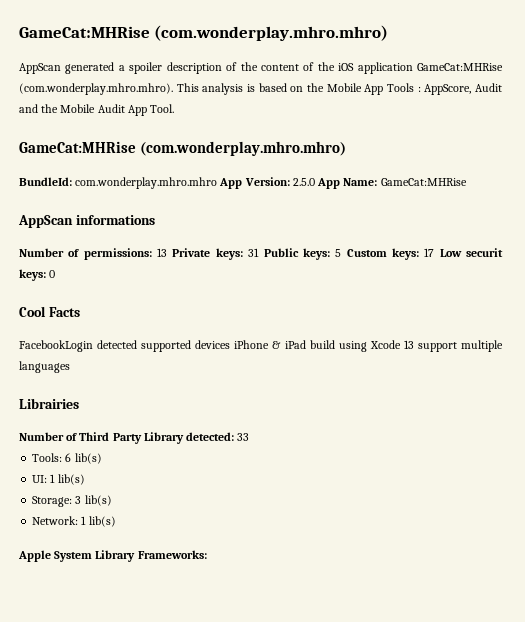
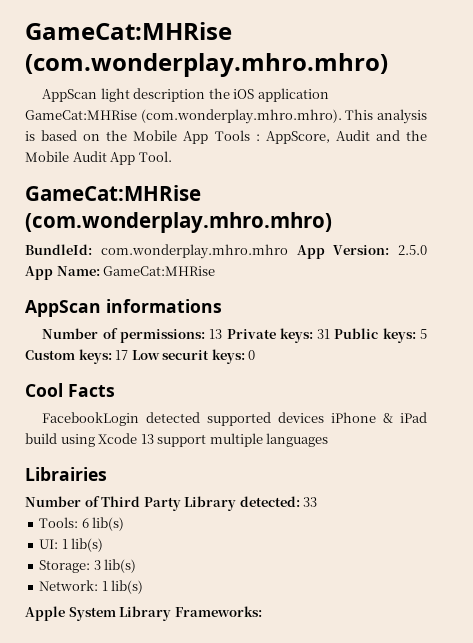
- AppScan generated a spoiler description of the content of the iOS application GameCat:MHRise (com.wonderplay.mhro.mhro). This analysis is based on the Mobile App Tools : AppScore, Audit and the Mobile Audit App Tool.
+ AppScan light description the iOS application GameCat:MHRise (com.wonderplay.mhro.mhro). This analysis is based on the Mobile App Tools : AppScore, Audit and the Mobile Audit App Tool.

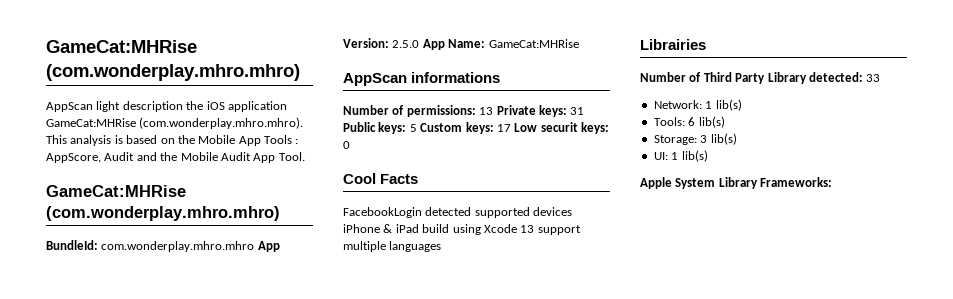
+ Network: 1 lib(s)
- UI: 1 lib(s)
- Network: 1 lib(s)
+ UI: 1 lib(s)

